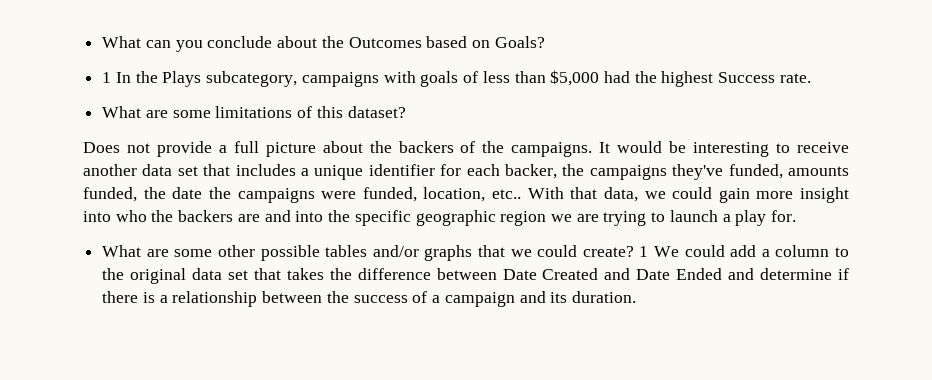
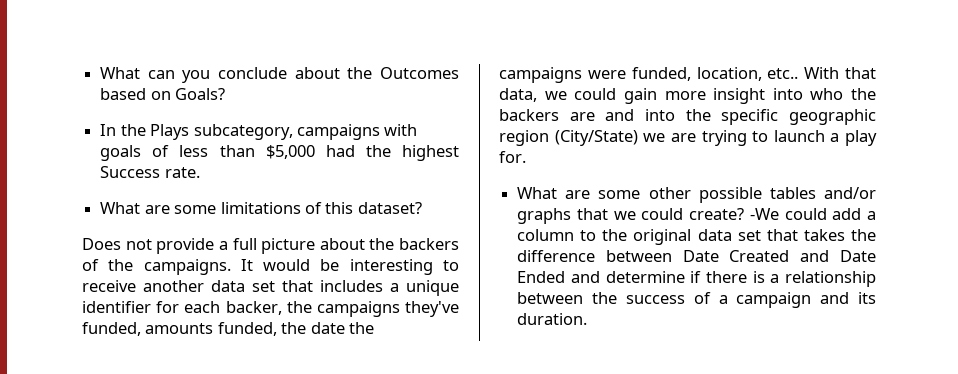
- 1 In the Plays subcategory, campaigns with goals of less than $5,000 had the highest Success rate.
+ In the Plays subcategory, campaigns with goals of less than $5,000 had the highest Success rate.
- With that data, we could gain more insight into who the backers are and into the specific geographic region we are trying to launch a play for.
+ With that data, we could gain more insight into who the backers are and into the specific geographic region (City/State) we are trying to launch a play for.
- 1 We could add a column to the original data set that takes the difference between Date Created and Date Ended and determine if there is a relationship between the success of a campaign and its duration.
+ -We could add a column to the original data set that takes the difference between Date Created and Date Ended and determine if there is a relationship between the success of a campaign and its duration.

